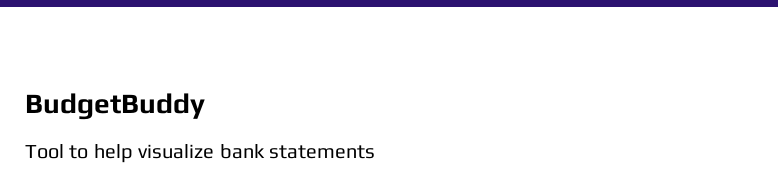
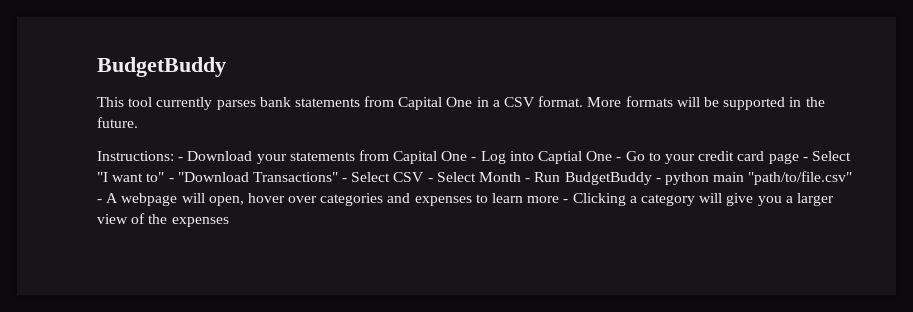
- Tool to help visualize bank statements
+ This tool currently parses bank statements from Capital One in a CSV format. More formats will be supported in the future.
+ Instructions: - Download your statements from Capital One - Log into Captial One - Go to your credit card page - Select "I want to" - "Download Transactions" - Select CSV - Select Month - Run BudgetBuddy - python main "path/to/file.csv" - A webpage will open, hover over categories and expenses to learn more - Clicking a category will give you a larger view of the expenses

